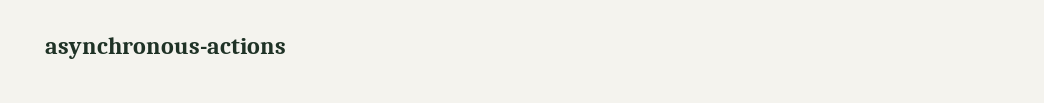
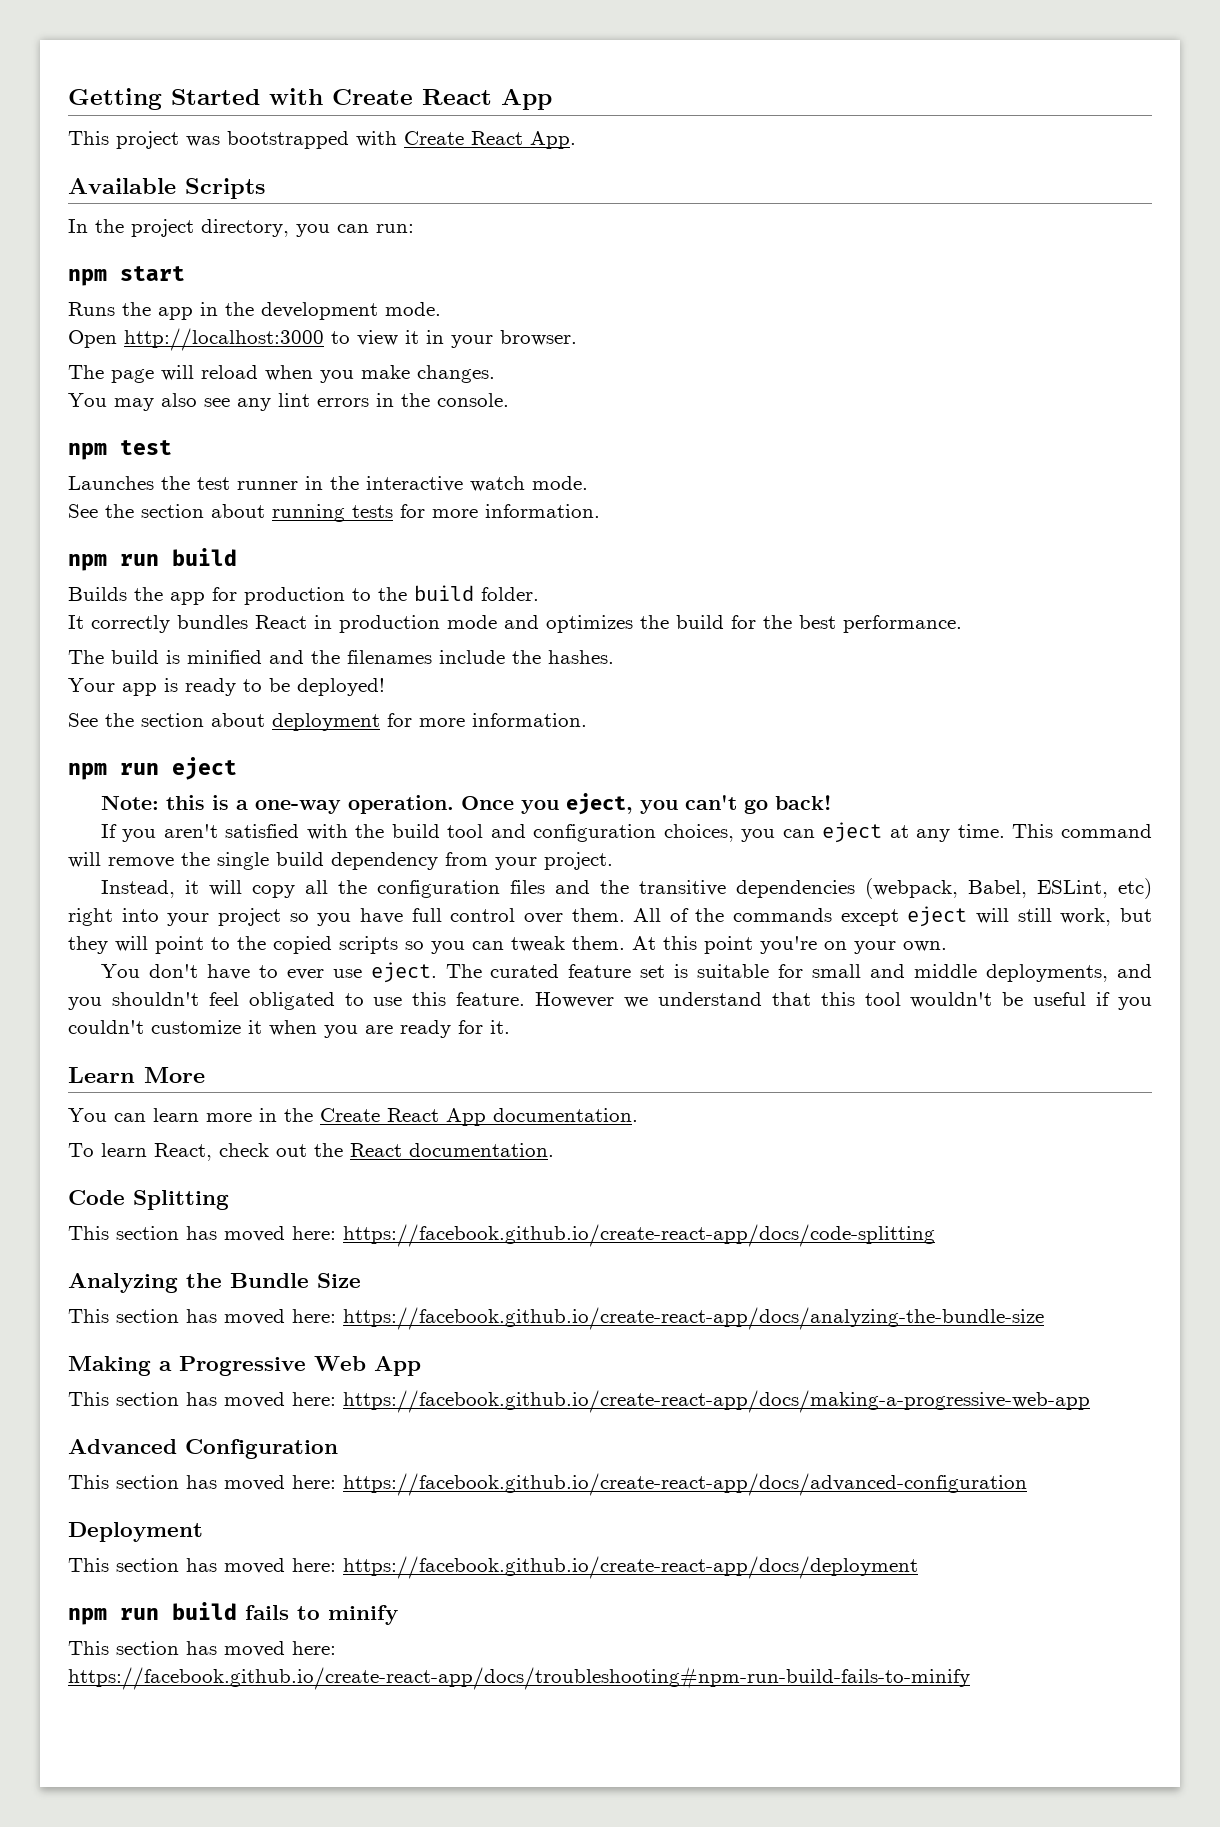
- asynchronous-actions
+ Getting Started with Create React App
+ This project was bootstrapped with Create React App.
+ Available Scripts
+ In the project directory, you can run:
+ npm start
+ Runs the app in the development mode.
+ Open http://localhost:3000 to view it in your browser.
+ The page will reload when you make changes.
+ You may also see any lint errors in the console.
+ npm test
+ Launches the test runner in the interactive watch mode.
+ See the section about running tests for more information.
+ npm run build
+ Builds the app for production to the build folder.
+ It correctly bundles React in production mode and optimizes the build for the best performance.
+ The build is minified and the filenames include the hashes.
+ Your app is ready to be deployed!
+ See the section about deployment for more information.
+ npm run eject
+ Note: this is a one-way operation. Once you eject, you can't go back!
+ If you aren't satisfied with the build tool and configuration choices, you can eject at any time. This command will remove the single build dependency from your project.
+ Instead, it will copy all the configuration files and the transitive dependencies (webpack, Babel, ESLint, etc) right into your project so you have full control over them. All of the commands except eject will still work, but they will point to the copied scripts so you can tweak them. At this point you're on your own.
+ You don't have to ever use eject. The curated feature set is suitable for small and middle deployments, and you shouldn't feel obligated to use this feature. However we understand that this tool wouldn't be useful if you couldn't customize it when you are ready for it.
+ Learn More
+ You can learn more in the Create React App documentation.
+ To learn React, check out the React documentation.
+ Code Splitting
+ This section has moved here: https://facebook.github.io/create-react-app/docs/code-splitting
+ Analyzing the Bundle Size
+ This section has moved here: https://facebook.github.io/create-react-app/docs/analyzing-the-bundle-size
+ Making a Progressive Web App
+ This section has moved here: https://facebook.github.io/create-react-app/docs/making-a-progressive-web-app
+ Advanced Configuration
+ This section has moved here: https://facebook.github.io/create-react-app/docs/advanced-configuration
+ Deployment
+ This section has moved here: https://facebook.github.io/create-react-app/docs/deployment
+ npm run build fails to minify
+ This section has moved here: https://facebook.github.io/create-react-app/docs/troubleshooting#npm-run-build-fails-to-minify

